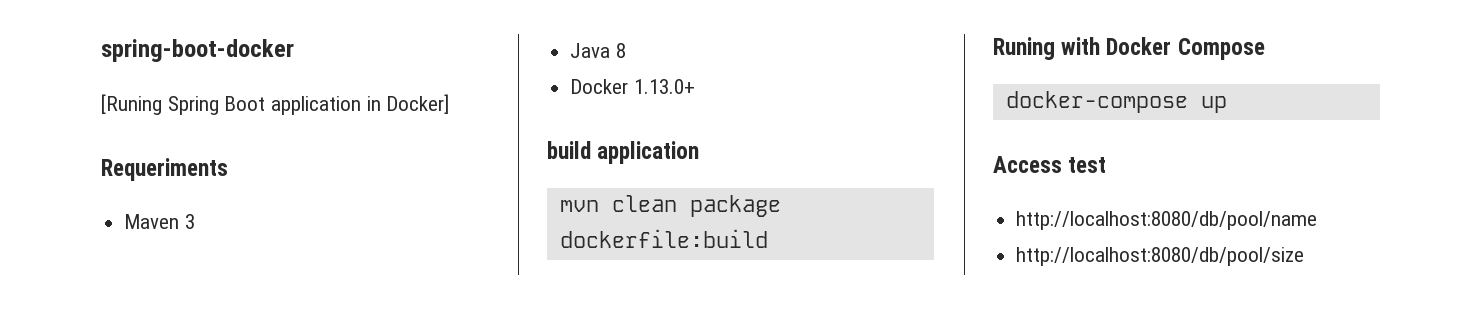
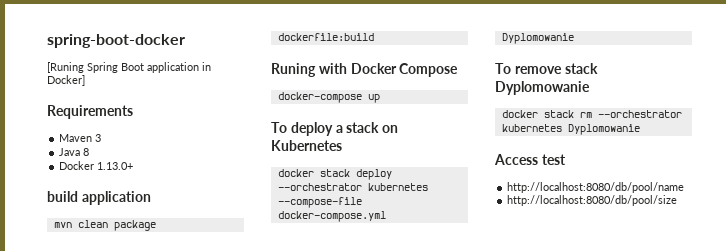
- Requeriments
+ Requirements
+ To deploy a stack on Kubernetes
+ docker stack deploy --orchestrator kubernetes --compose-file docker-compose.yml Dyplomowanie
+ To remove stack Dyplomowanie
+ docker stack rm --orchestrator kubernetes Dyplomowanie

